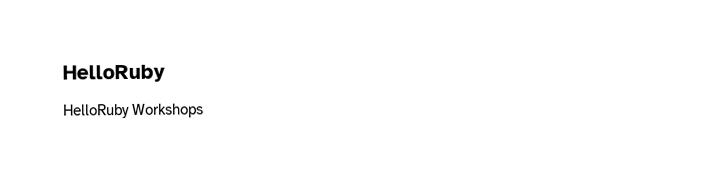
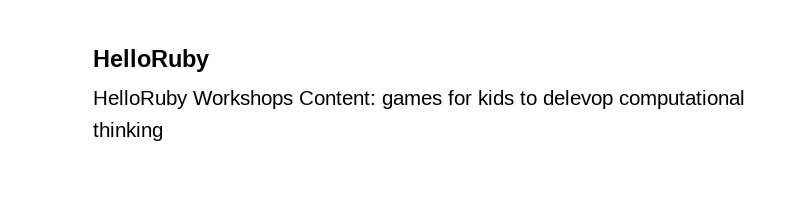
- HelloRuby Workshops
+ HelloRuby Workshops Content: games for kids to delevop computational thinking

